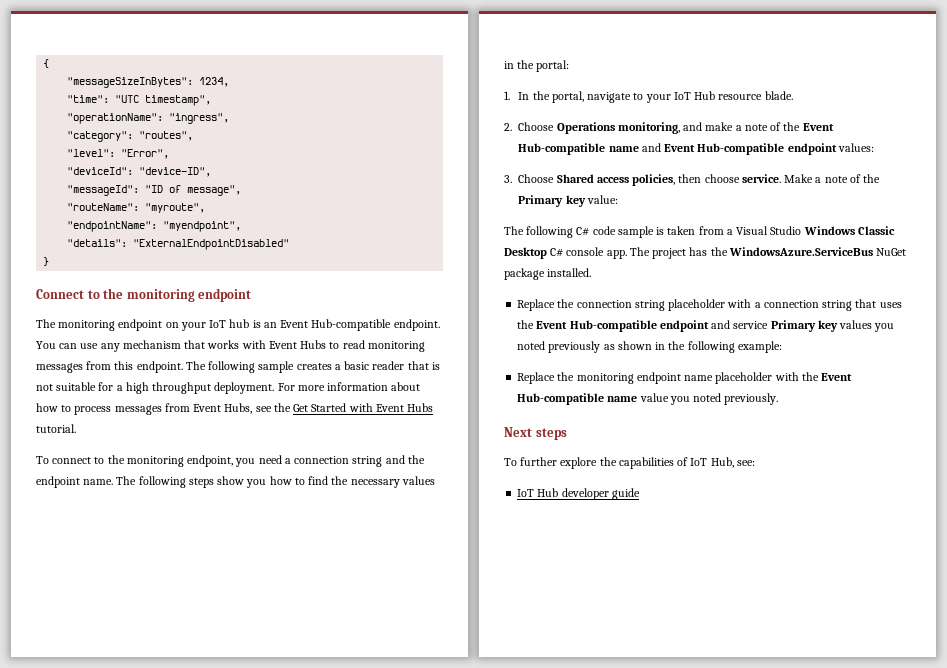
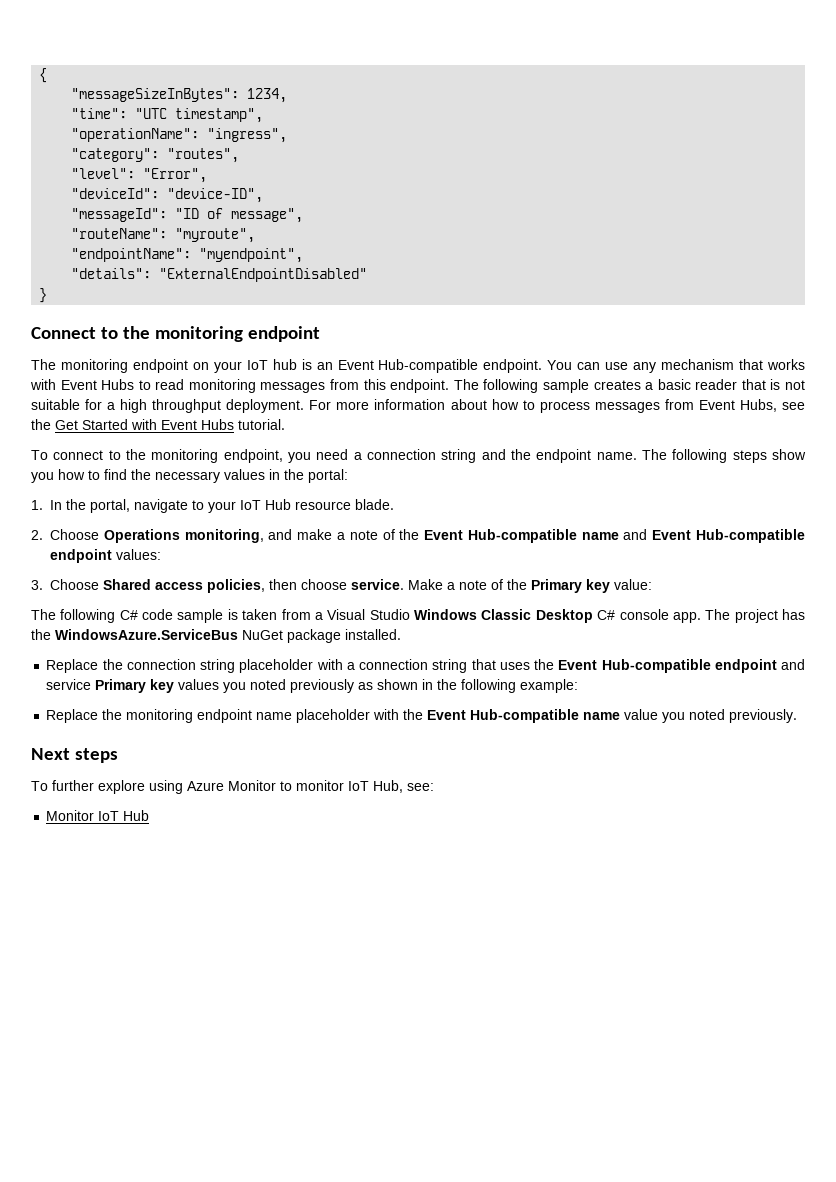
- To further explore the capabilities of IoT Hub, see:
+ To further explore using Azure Monitor to monitor IoT Hub, see:
- IoT Hub developer guide
+ Monitor IoT Hub

